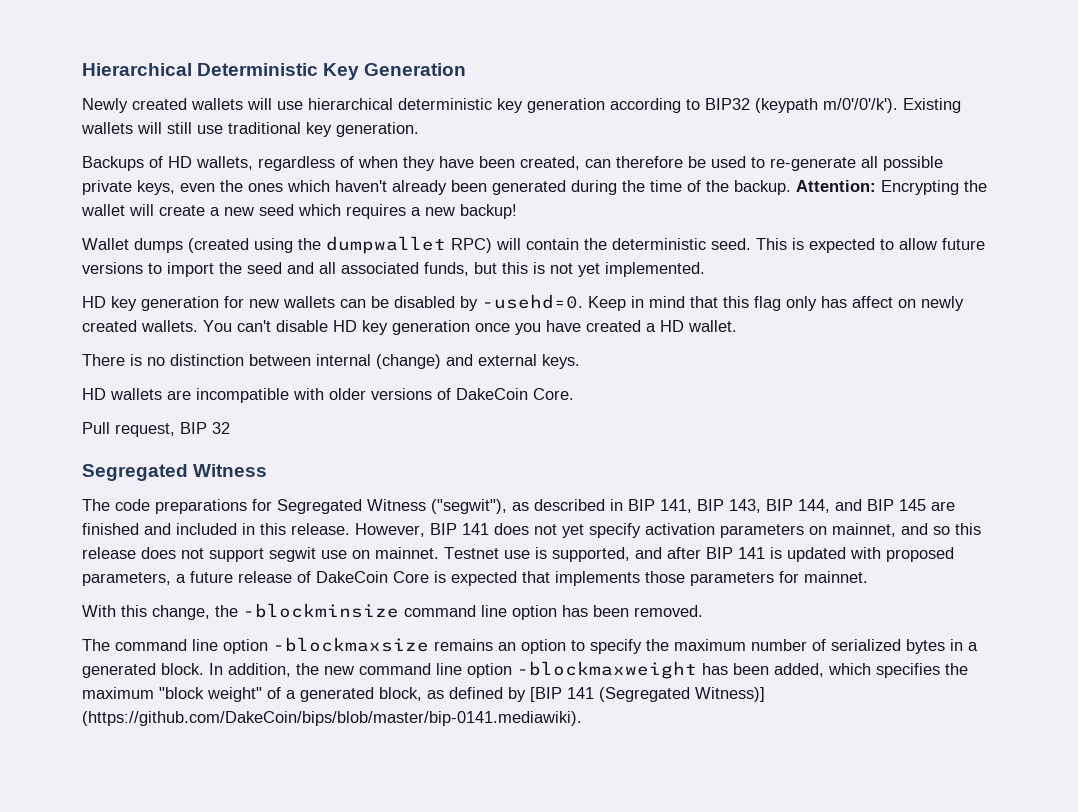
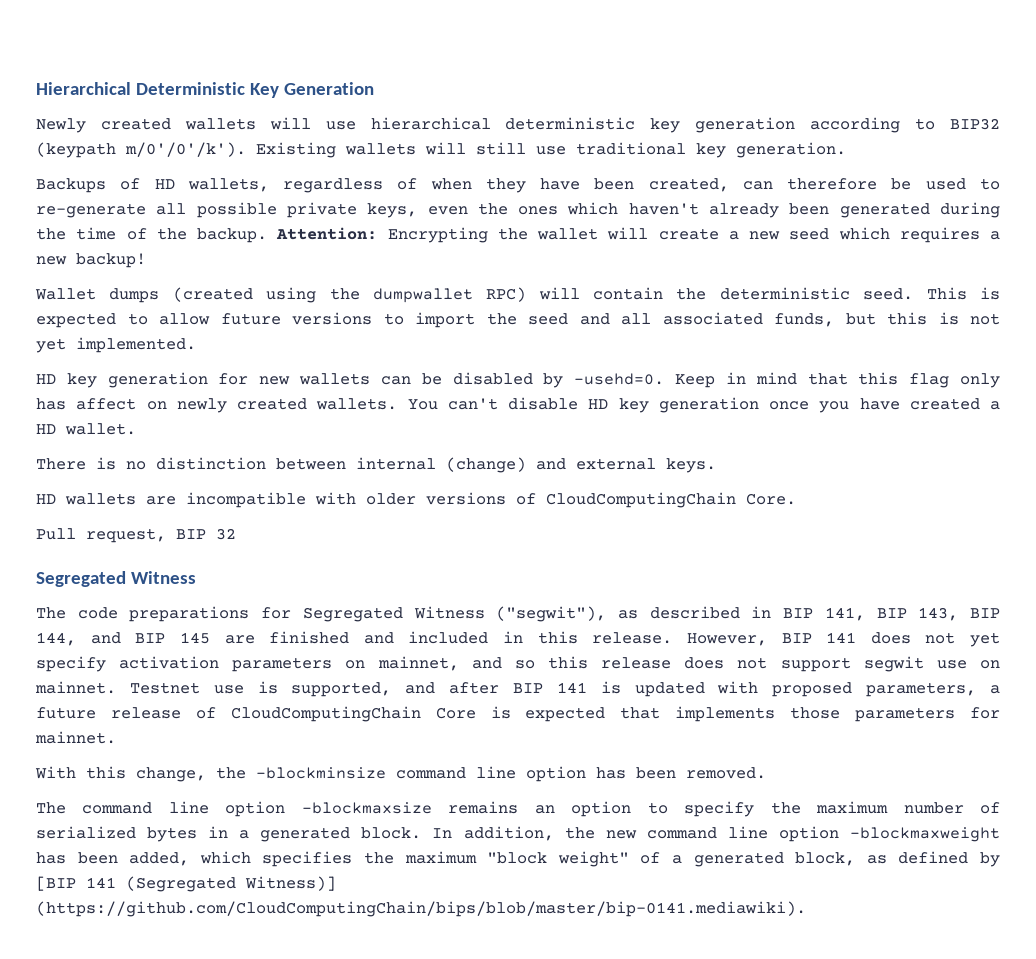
- HD wallets are incompatible with older versions of DakeCoin Core.
+ HD wallets are incompatible with older versions of CloudComputingChain Core.
- Testnet use is supported, and after BIP 141 is updated with proposed parameters, a future release of DakeCoin Core is expected that implements those parameters for mainnet.
+ Testnet use is supported, and after BIP 141 is updated with proposed parameters, a future release of CloudComputingChain Core is expected that implements those parameters for mainnet.
- In addition, the new command line option -blockmaxweight has been added, which specifies the maximum "block weight" of a generated block, as defined by [BIP 141 (Segregated Witness)] (https://github.com/DakeCoin/bips/blob/master/bip-0141.mediawiki).
+ In addition, the new command line option -blockmaxweight has been added, which specifies the maximum "block weight" of a generated block, as defined by [BIP 141 (Segregated Witness)] (https://github.com/CloudComputingChain/bips/blob/master/bip-0141.mediawiki).

